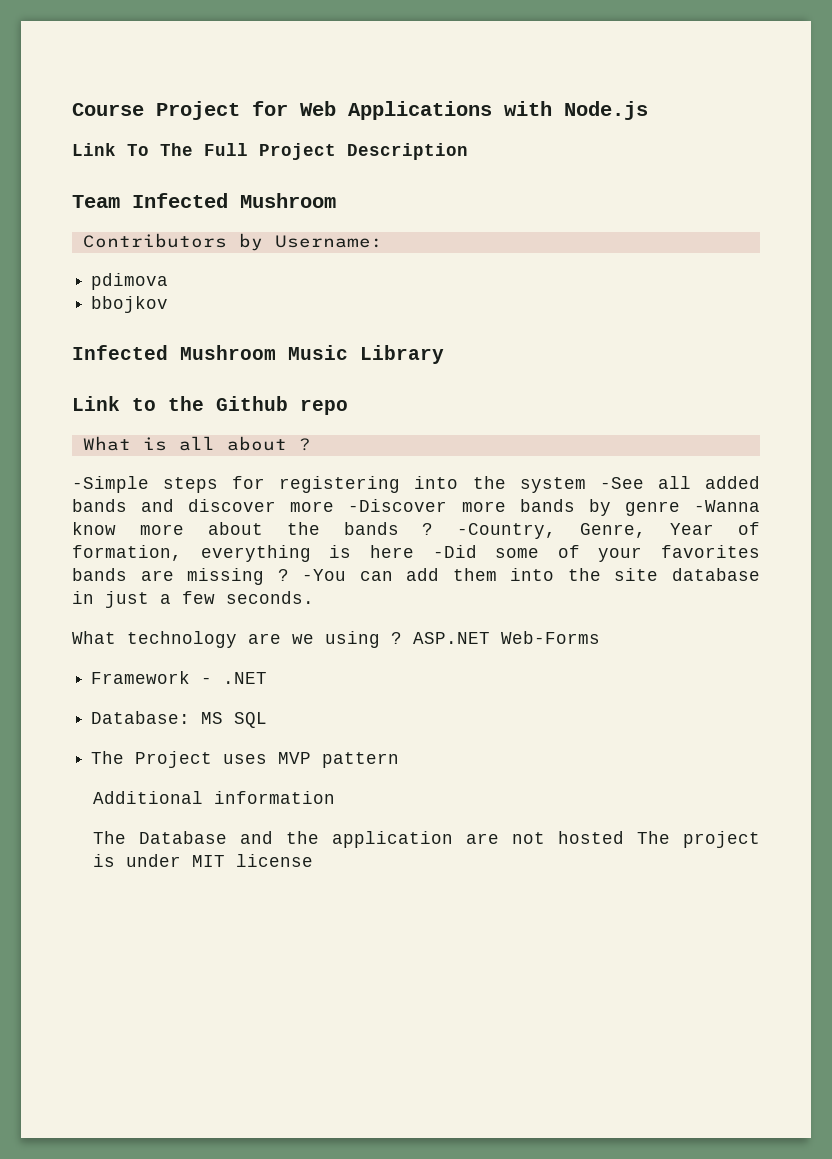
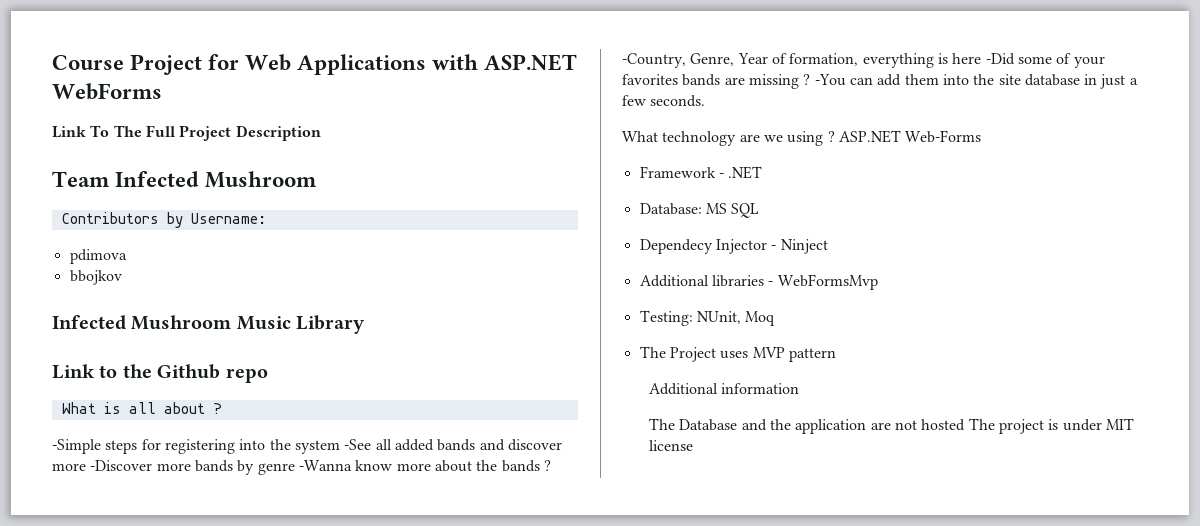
- Course Project for Web Applications with Node.js
+ Course Project for Web Applications with ASP.NET WebForms
+ Dependecy Injector - Ninject
+ Additional libraries - WebFormsMvp
+ Testing: NUnit, Moq

